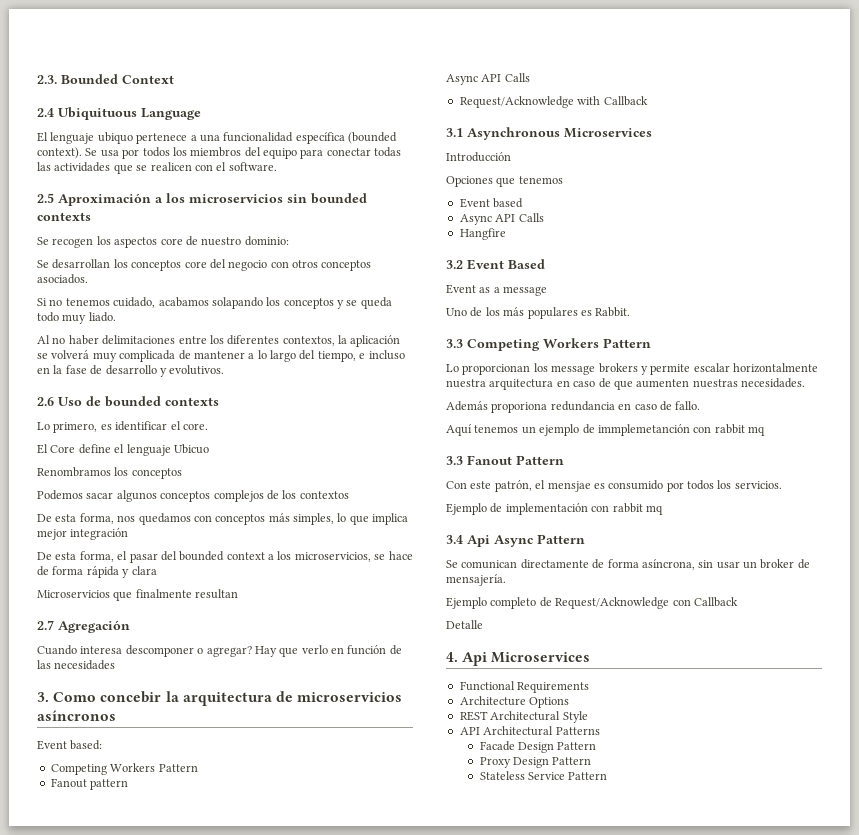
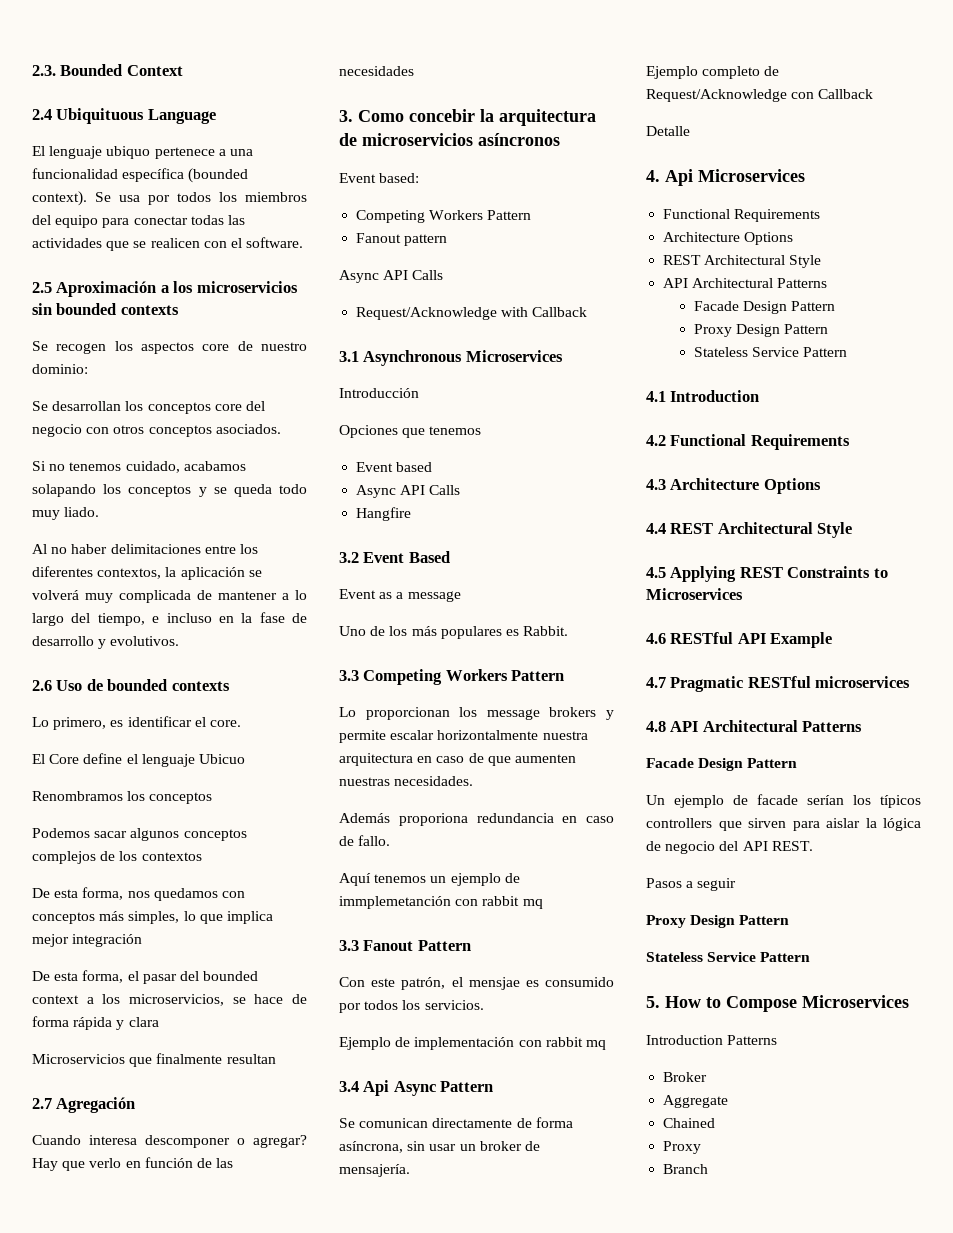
+ 4.1 Introduction
+ 4.2 Functional Requirements
+ 4.3 Architecture Options
+ 4.4 REST Architectural Style
+ 4.5 Applying REST Constraints to Microservices
+ 4.6 RESTful API Example
+ 4.7 Pragmatic RESTful microservices
+ 4.8 API Architectural Patterns
+ Facade Design Pattern
+ Un ejemplo de facade serían los típicos controllers que sirven para aislar la lógica de negocio del API REST.
+ Pasos a seguir
+ Proxy Design Pattern
+ Stateless Service Pattern
+ 5. How to Compose Microservices
+ Introduction Patterns
+ Broker
+ Aggregate
+ Chained
+ Proxy
+ Branch

